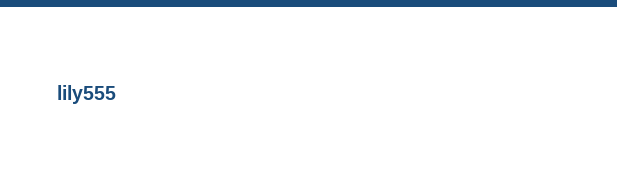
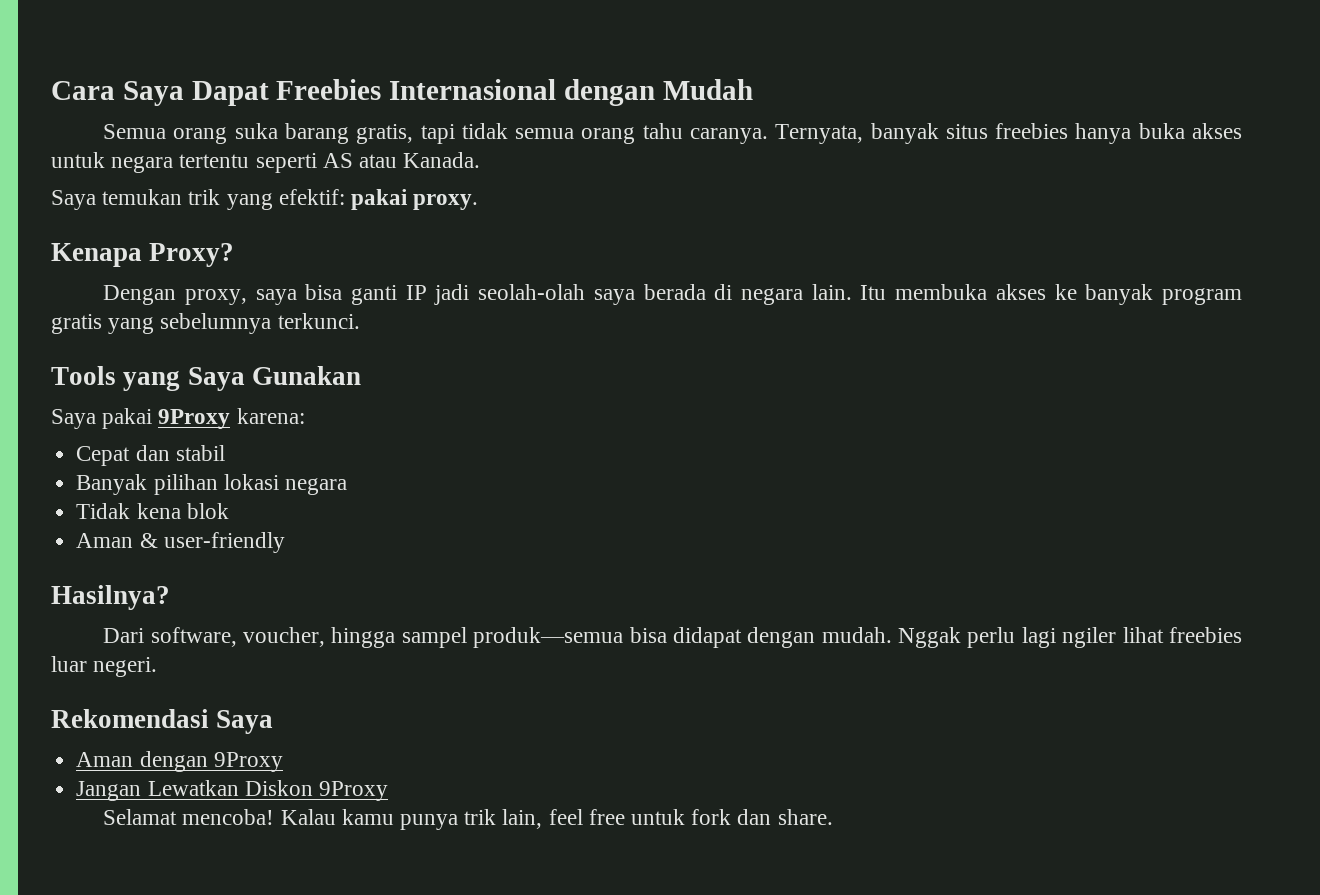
- lily555
+ Cara Saya Dapat Freebies Internasional dengan Mudah
+ Semua orang suka barang gratis, tapi tidak semua orang tahu caranya. Ternyata, banyak situs freebies hanya buka akses untuk negara tertentu seperti AS atau Kanada.
+ Saya temukan trik yang efektif: pakai proxy.
+ Kenapa Proxy?
+ Dengan proxy, saya bisa ganti IP jadi seolah-olah saya berada di negara lain. Itu membuka akses ke banyak program gratis yang sebelumnya terkunci.
+ Tools yang Saya Gunakan
+ Saya pakai 9Proxy karena:
+ Cepat dan stabil
+ Banyak pilihan lokasi negara
+ Tidak kena blok
+ Aman & user-friendly
+ Hasilnya?
+ Dari software, voucher, hingga sampel produk—semua bisa didapat dengan mudah. Nggak perlu lagi ngiler lihat freebies luar negeri.
+ Rekomendasi Saya
+ Aman dengan 9Proxy
+ Jangan Lewatkan Diskon 9Proxy
+ Selamat mencoba! Kalau kamu punya trik lain, feel free untuk fork dan share.

